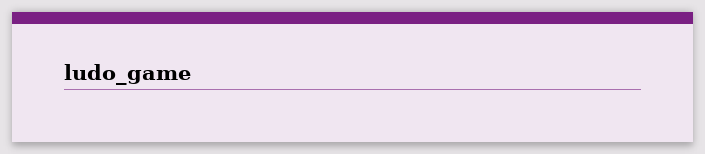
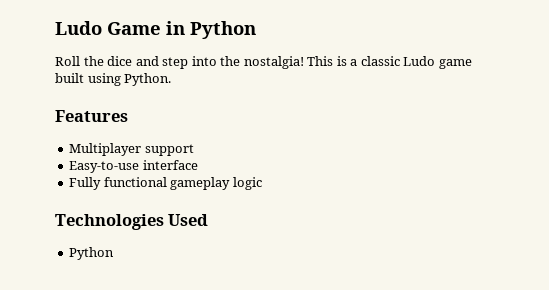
- ludo_game
+ Ludo Game in Python
+ Roll the dice and step into the nostalgia! This is a classic Ludo game built using Python.
+ Features
+ Multiplayer support
+ Easy-to-use interface
+ Fully functional gameplay logic
+ Technologies Used
+ Python

